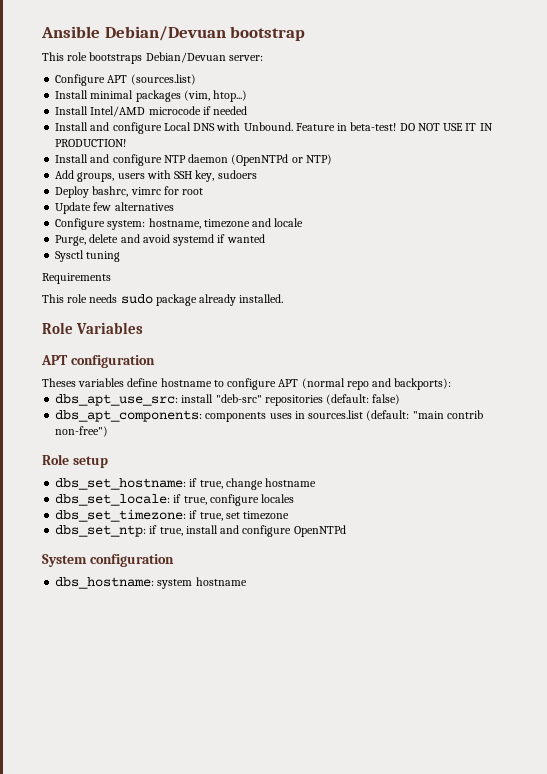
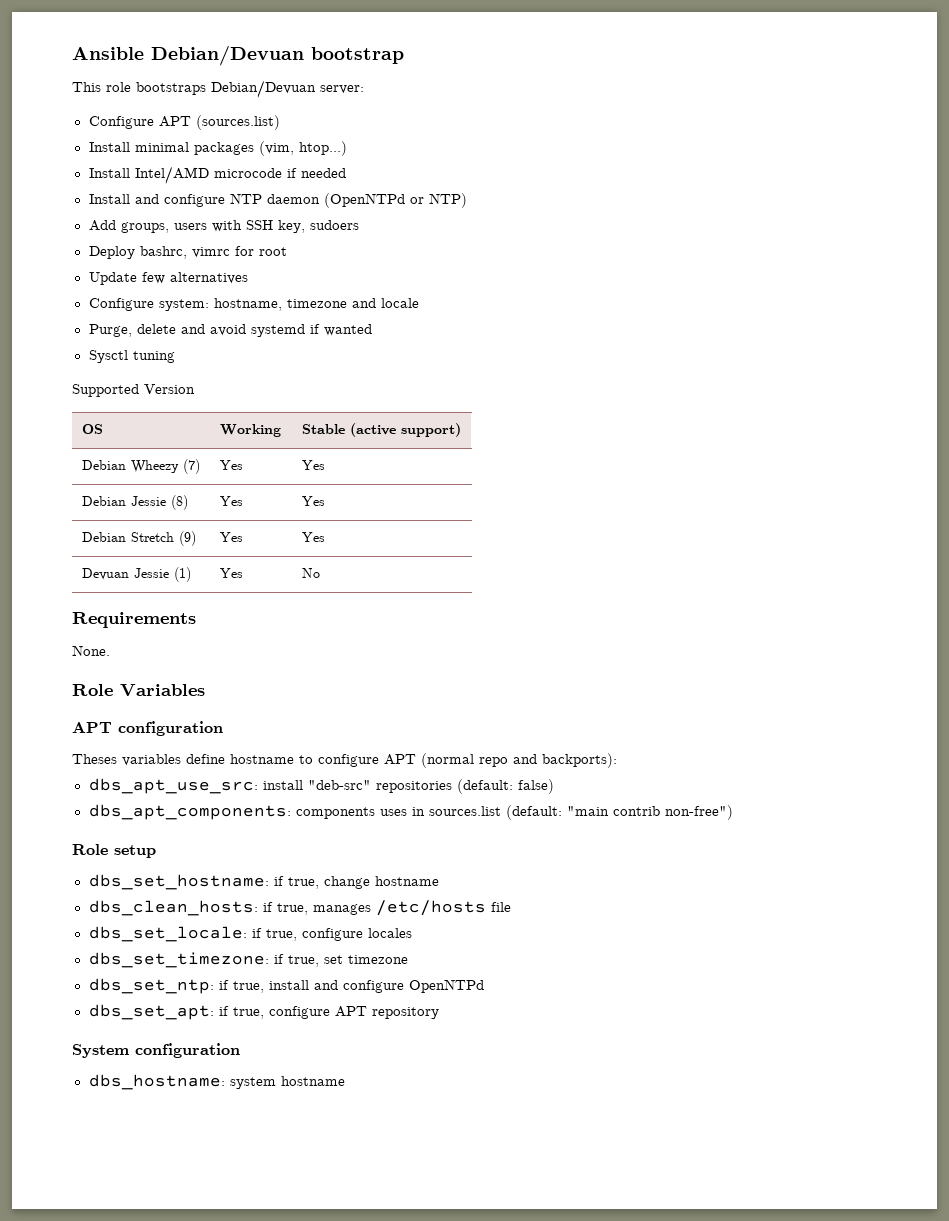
- Install and configure Local DNS with Unbound. Feature in beta-test! DO NOT USE IT IN PRODUCTION!
+ Supported Version
+ OS | Working | Stable (active support)
+ Debian Wheezy (7) | Yes | Yes
+ Debian Jessie (8) | Yes | Yes
+ Debian Stretch (9) | Yes | Yes
+ Devuan Jessie (1) | Yes | No
  Requirements
- This role needs sudo package already installed.
+ None.
+ dbs_clean_hosts: if true, manages /etc/hosts file
+ dbs_set_apt: if true, configure APT repository

